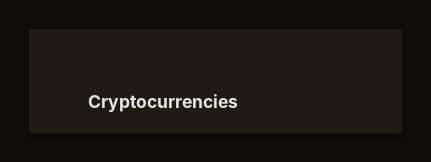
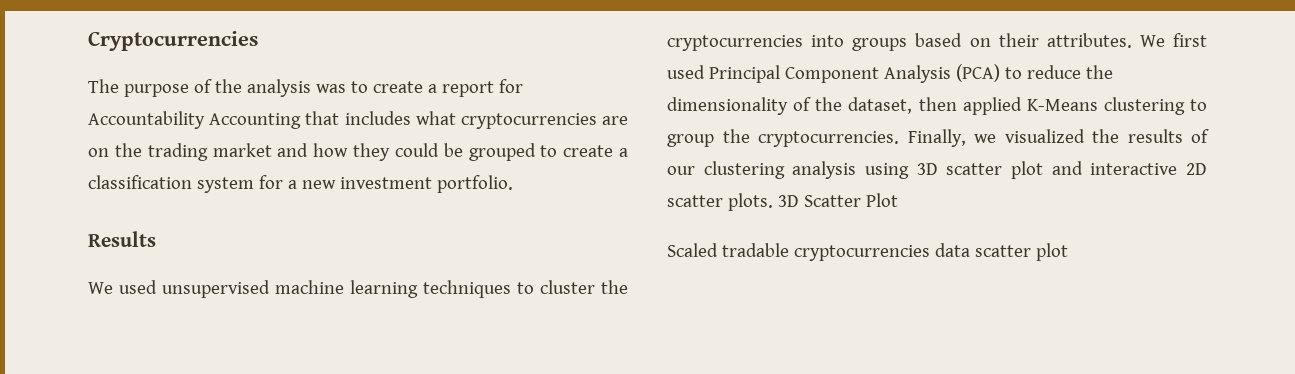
+ The purpose of the analysis was to create a report for Accountability Accounting that includes what cryptocurrencies are on the trading market and how they could be grouped to create a classification system for a new investment portfolio.
+ Results
+ We used unsupervised machine learning techniques to cluster the cryptocurrencies into groups based on their attributes. We first used Principal Component Analysis (PCA) to reduce the dimensionality of the dataset, then applied K-Means clustering to group the cryptocurrencies. Finally, we visualized the results of our clustering analysis using 3D scatter plot and interactive 2D scatter plots. 3D Scatter Plot
+ Scaled tradable cryptocurrencies data scatter plot

